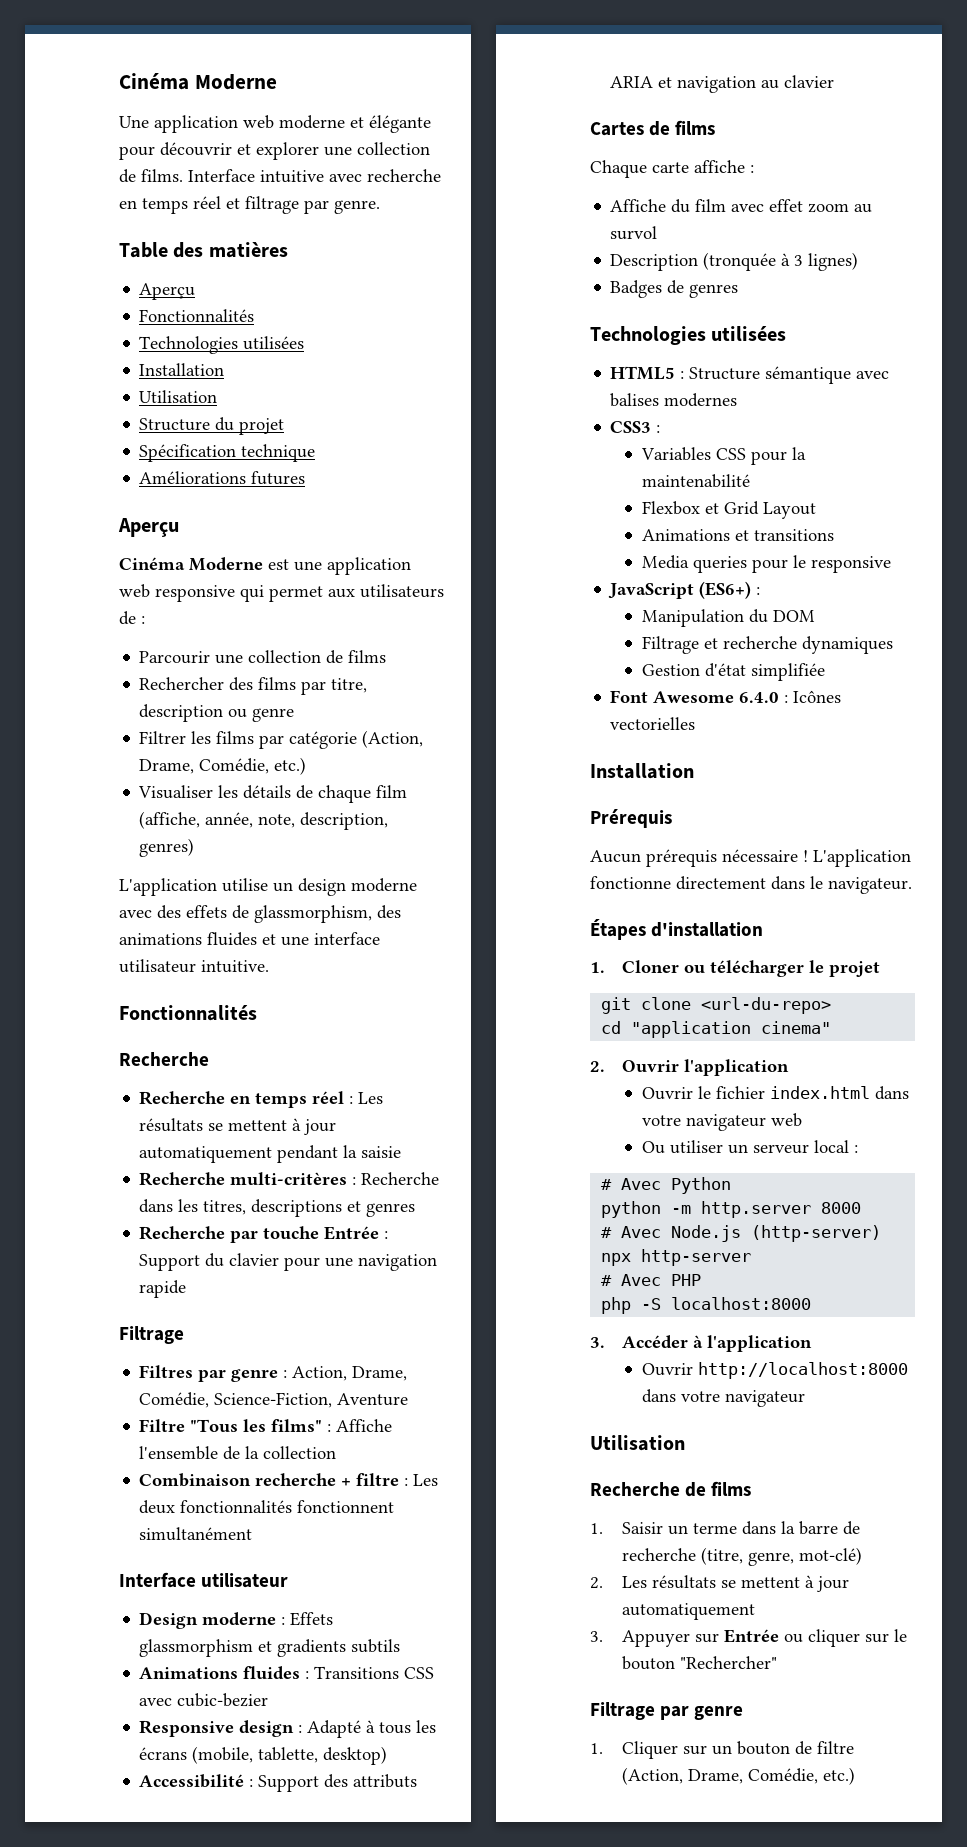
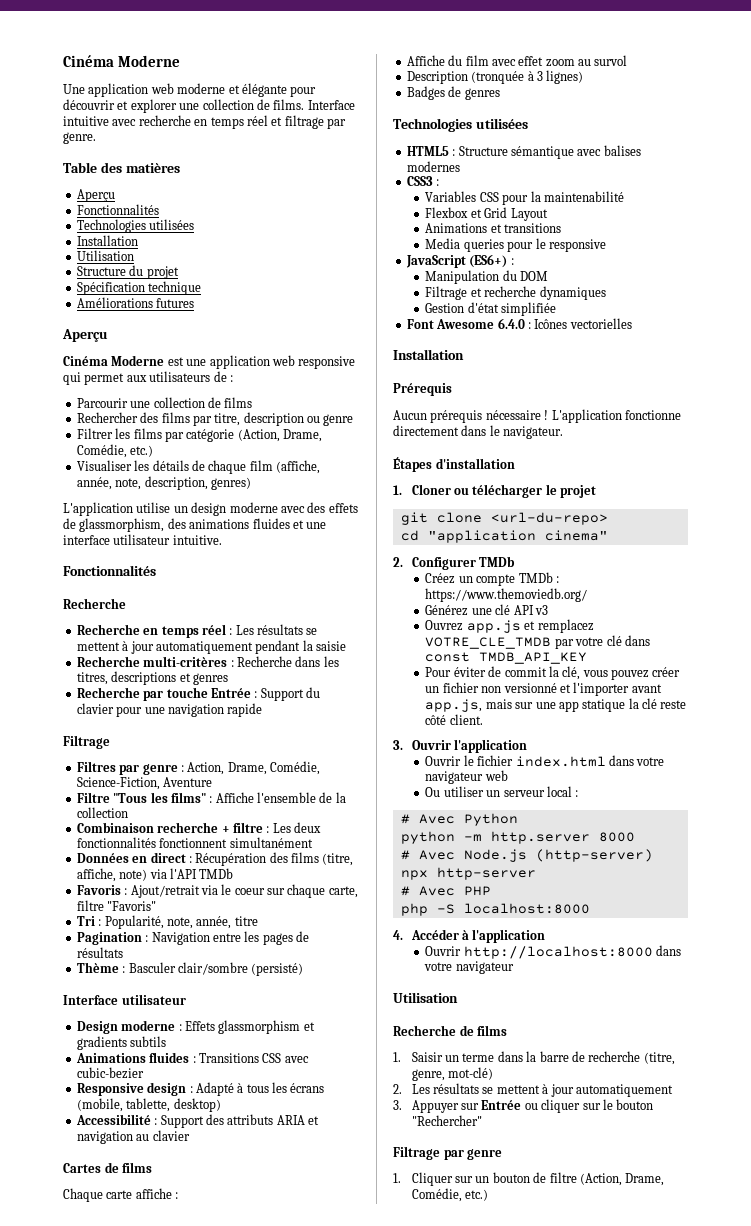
+ Données en direct : Récupération des films (titre, affiche, note) via l'API TMDb
+ Favoris : Ajout/retrait via le coeur sur chaque carte, filtre "Favoris"
+ Tri : Popularité, note, année, titre
+ Pagination : Navigation entre les pages de résultats
+ Thème : Basculer clair/sombre (persisté)
- 2. Ouvrir l'application
+ 2. Configurer TMDb
+ Créez un compte TMDb : https://www.themoviedb.org/
+ Générez une clé API v3
+ Ouvrez app.js et remplacez VOTRE_CLE_TMDB par votre clé dans const TMDB_API_KEY
+ Pour éviter de commit la clé, vous pouvez créer un fichier non versionné et l'importer avant app.js, mais sur une app statique la clé reste côté client.
+ 3. Ouvrir l'application
- 3. Accéder à l'application
+ 4. Accéder à l'application

